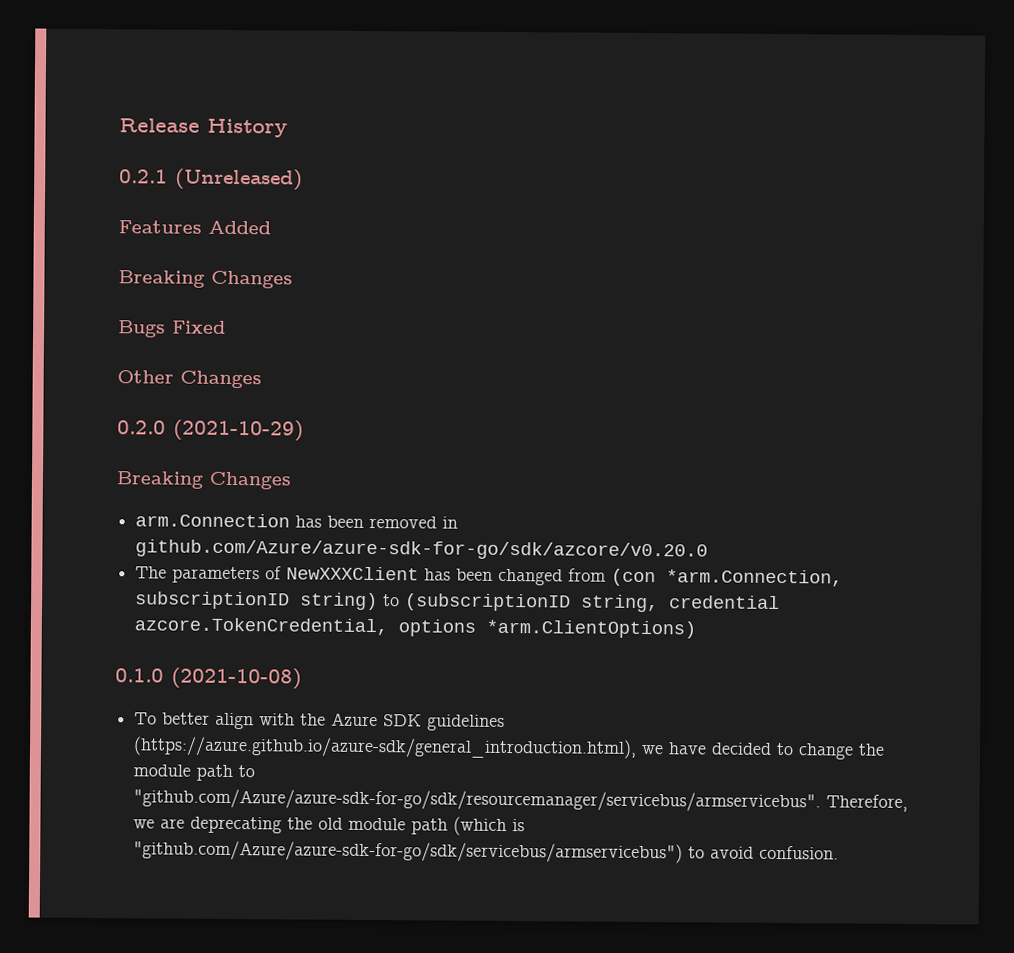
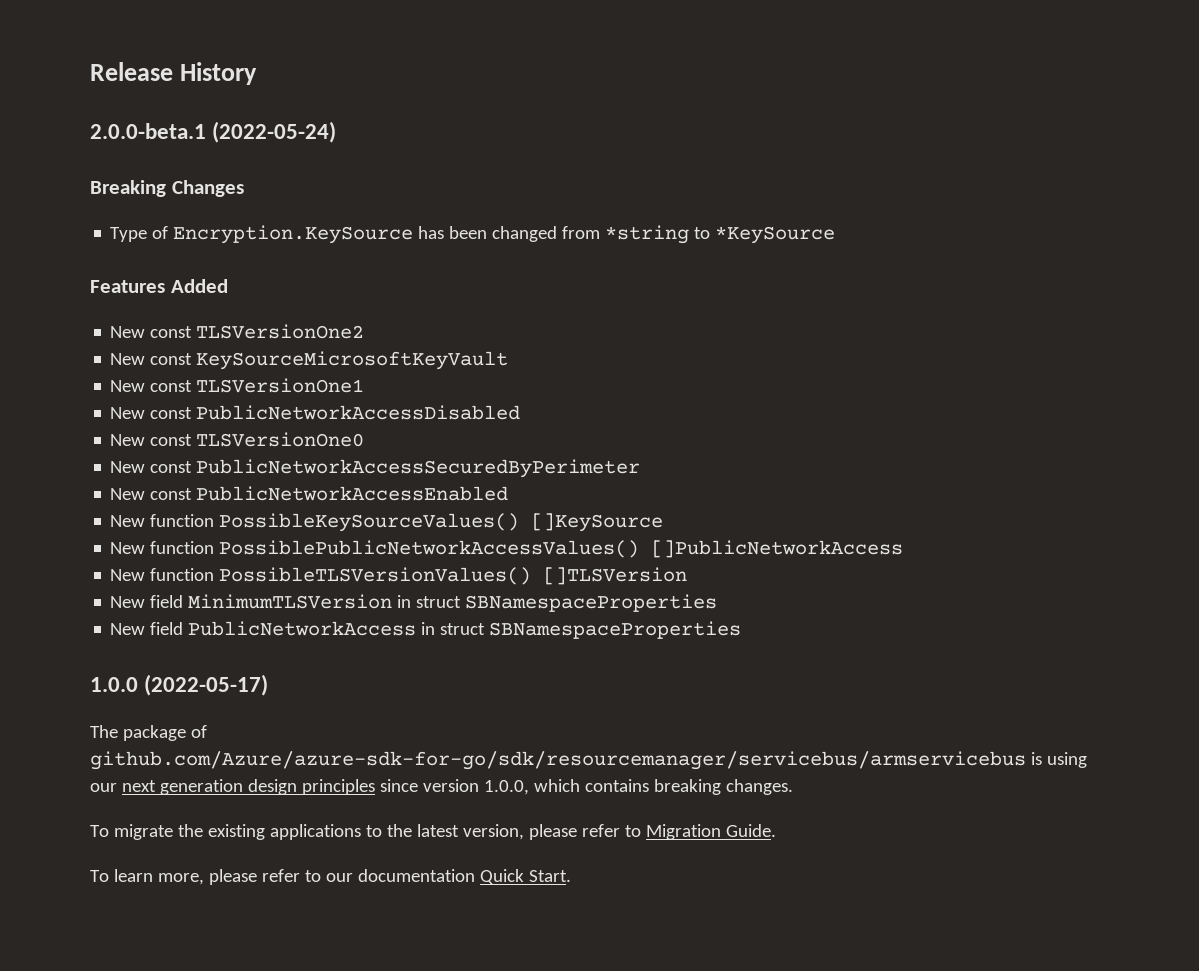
- 0.2.1 (Unreleased)
+ 2.0.0-beta.1 (2022-05-24)
+ Breaking Changes
+ Type of Encryption.KeySource has been changed from *string to *KeySource
  Features Added
- Breaking Changes
- Bugs Fixed
- Other Changes
- 0.2.0 (2021-10-29)
- Breaking Changes
- arm.Connection has been removed in github.com/Azure/azure-sdk-for-go/sdk/azcore/v0.20.0
- The parameters of NewXXXClient has been changed from (con *arm.Connection, subscriptionID string) to (subscriptionID string, credential azcore.TokenCredential, options *arm.ClientOptions)
- 0.1.0 (2021-10-08)
- To better align with the Azure SDK guidelines (https://azure.github.io/azure-sdk/general_introduction.html), we have decided to change the module path to "github.com/Azure/azure-sdk-for-go/sdk/resourcemanager/servicebus/armservicebus". Therefore, we are deprecating the old module path (which is "github.com/Azure/azure-sdk-for-go/sdk/servicebus/armservicebus") to avoid confusion.
+ New const TLSVersionOne2
+ New const KeySourceMicrosoftKeyVault
+ New const TLSVersionOne1
+ New const PublicNetworkAccessDisabled
+ New const TLSVersionOne0
+ New const PublicNetworkAccessSecuredByPerimeter
+ New const PublicNetworkAccessEnabled
+ New function PossibleKeySourceValues() []KeySource
+ New function PossiblePublicNetworkAccessValues() []PublicNetworkAccess
+ New function PossibleTLSVersionValues() []TLSVersion
+ New field MinimumTLSVersion in struct SBNamespaceProperties
+ New field PublicNetworkAccess in struct SBNamespaceProperties
+ 1.0.0 (2022-05-17)
+ The package of github.com/Azure/azure-sdk-for-go/sdk/resourcemanager/servicebus/armservicebus is using our next generation design principles since version 1.0.0, which contains breaking changes.
+ To migrate the existing applications to the latest version, please refer to Migration Guide.
+ To learn more, please refer to our documentation Quick Start.

